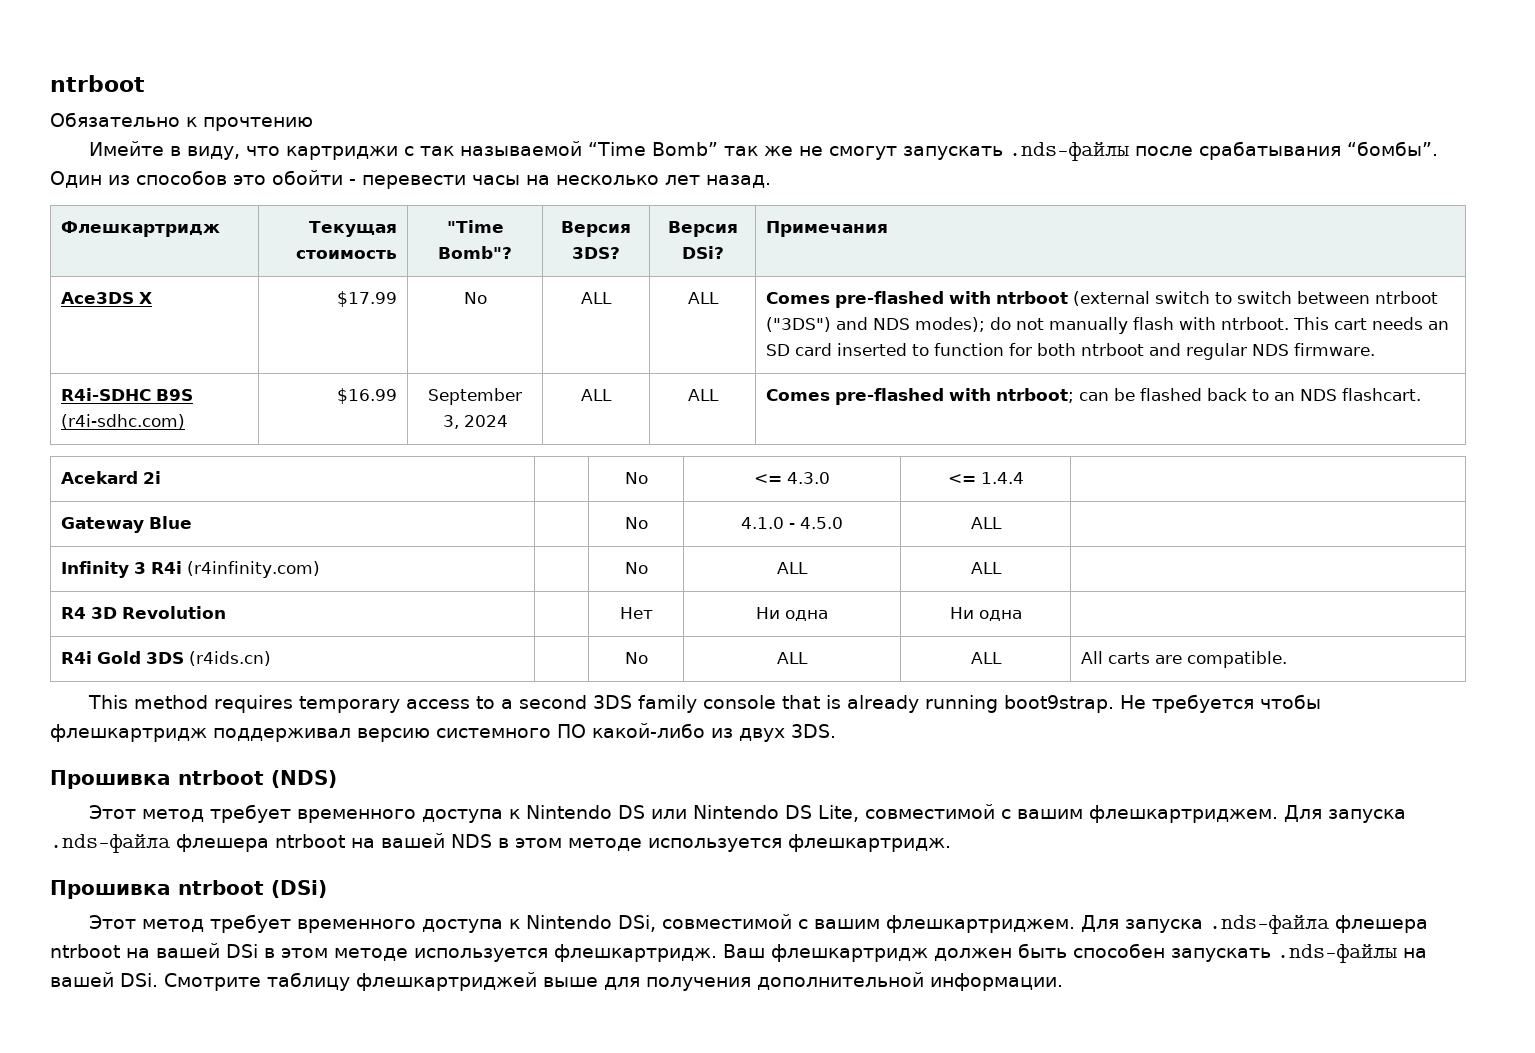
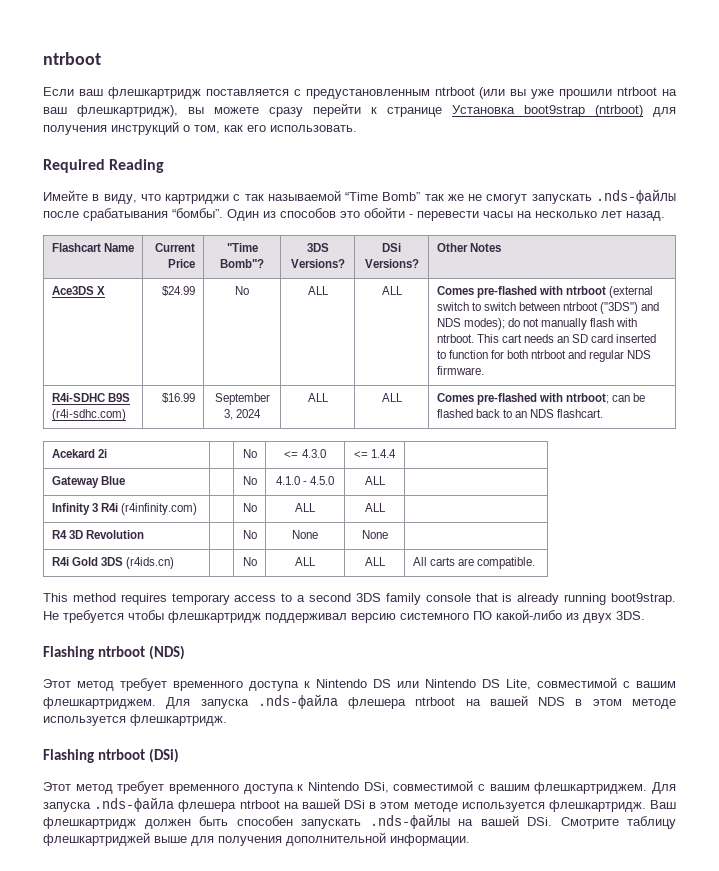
- Обязательно к прочтению
+ Если ваш флешкартридж поставляется с предустановленным ntrboot (или вы уже прошили ntrboot на ваш флешкартридж), вы можете сразу перейти к странице Установка boot9strap (ntrboot) для получения инструкций о том, как его использовать.
+ Required Reading
- Флешкартридж | Текущая стоимость | "Time Bomb"? | Версия 3DS? | Версия DSi? | Примечания
+ Flashcart Name | Current Price | "Time Bomb"? | 3DS Versions? | DSi Versions? | Other Notes
- $17.99
+ $24.99
- R4 3D Revolution | | Нет | Ни одна | Ни одна |
+ R4 3D Revolution | | No | None | None |
- Прошивка ntrboot (NDS)
+ Flashing ntrboot (NDS)
- Прошивка ntrboot (DSi)
+ Flashing ntrboot (DSi)

